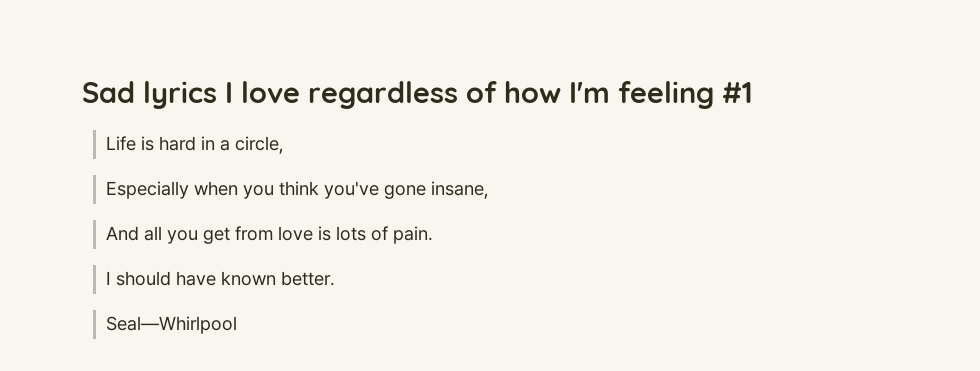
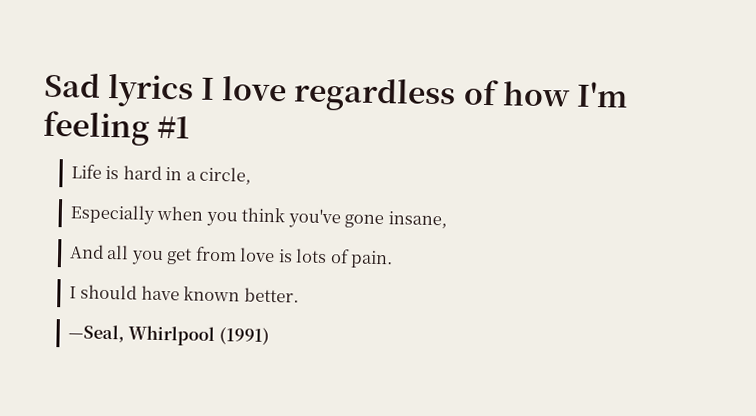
- Seal—Whirlpool
+ —Seal, Whirlpool (1991)

